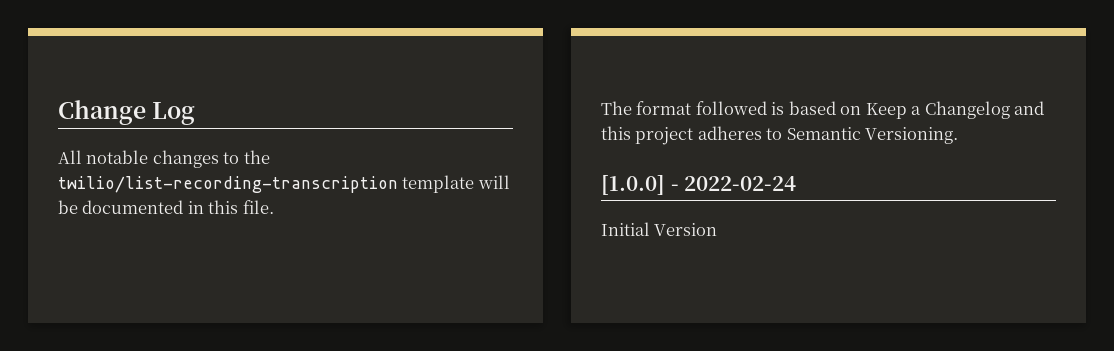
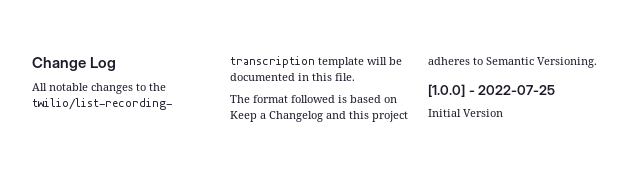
- [1.0.0] - 2022-02-24
+ [1.0.0] - 2022-07-25

